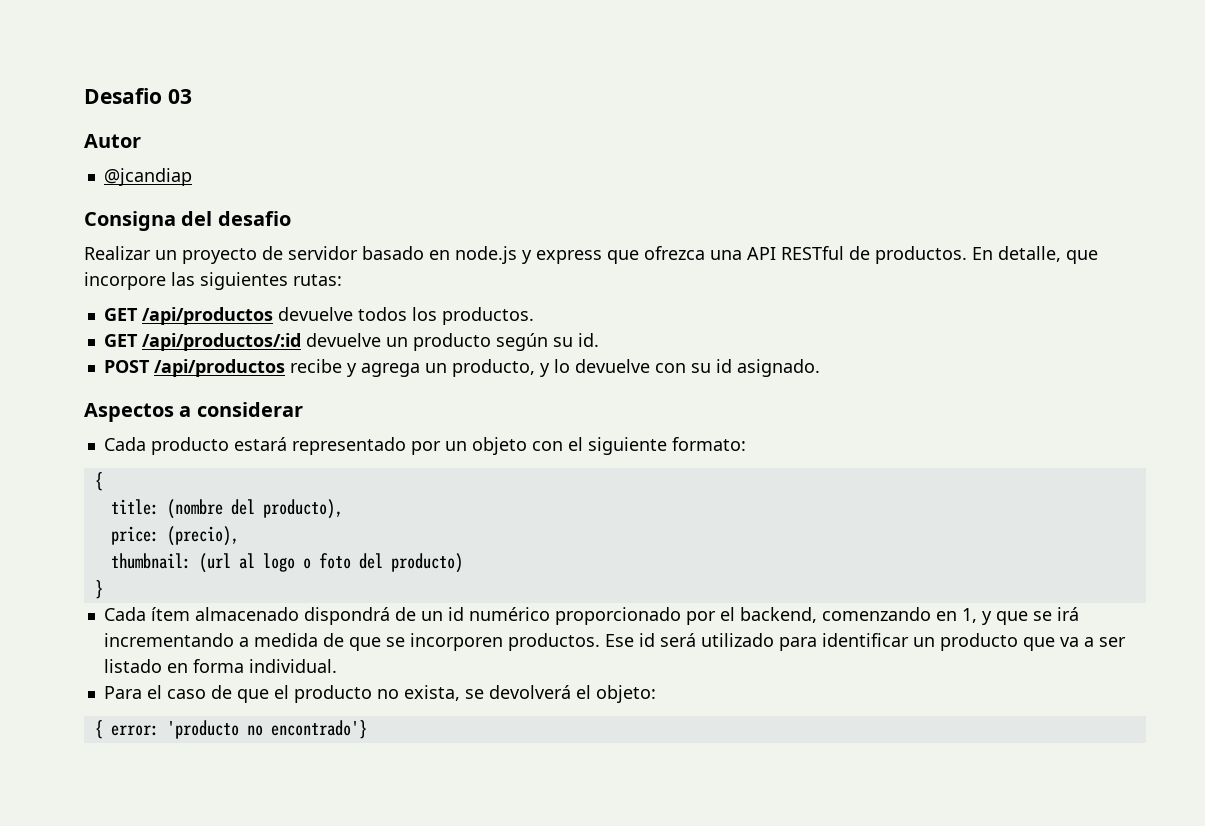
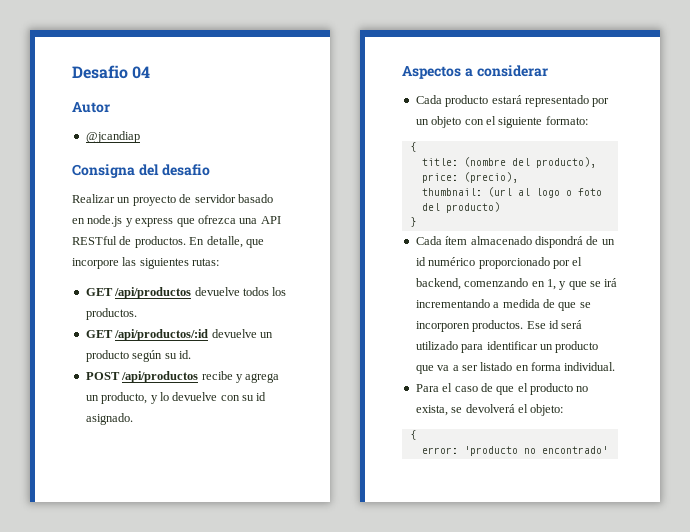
- Desafio 03
+ Desafio 04
  Para el caso de que el producto no exista, se devolverá el objeto:
- { error: 'producto no encontrado'}
+ {
+ error: 'producto no encontrado'

